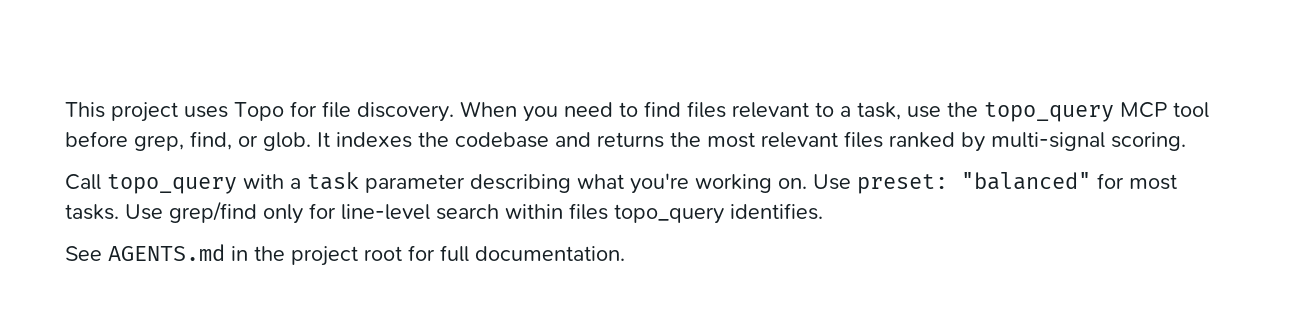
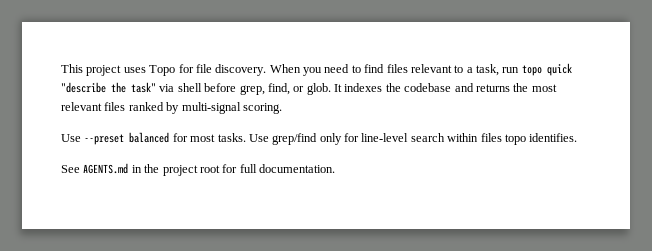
- When you need to find files relevant to a task, use the topo_query MCP tool before grep, find, or glob.
+ When you need to find files relevant to a task, run topo quick "describe the task" via shell before grep, find, or glob.
- Call topo_query with a task parameter describing what you're working on. Use preset: "balanced" for most tasks.
+ Use --preset balanced for most tasks.
- Use grep/find only for line-level search within files topo_query identifies.
+ Use grep/find only for line-level search within files topo identifies.

